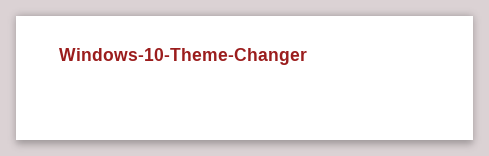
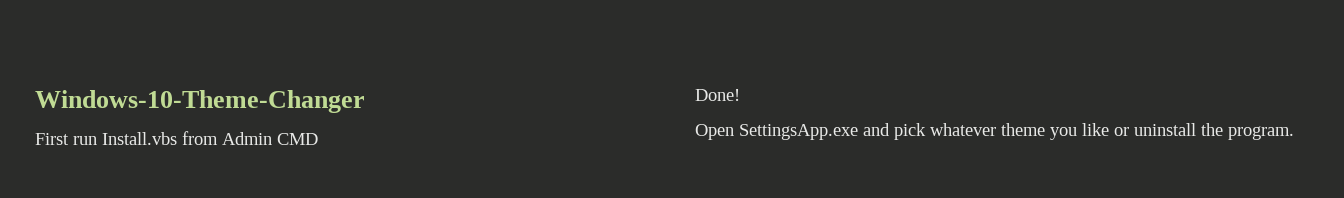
+ First run Install.vbs from Admin CMD
+ Done!
+ Open SettingsApp.exe and pick whatever theme you like or uninstall the program.

